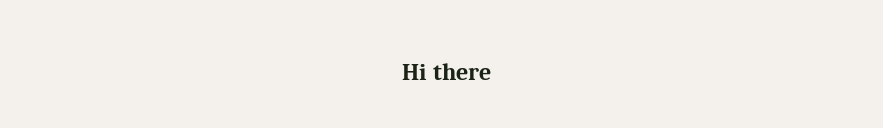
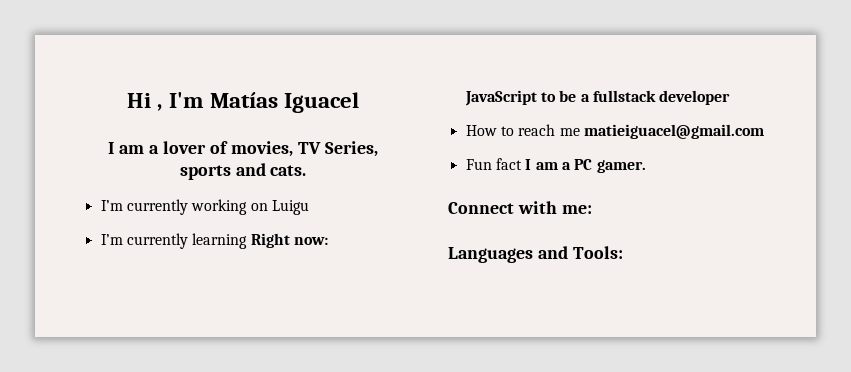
- Hi there
+ Hi , I'm Matías Iguacel
+ I am a lover of movies, TV Series, sports and cats.
+ I’m currently working on Luigu
+ I’m currently learning Right now: JavaScript to be a fullstack developer
+ How to reach me matieiguacel@gmail.com
+ Fun fact I am a PC gamer.
+ Connect with me:
+ Languages and Tools:

